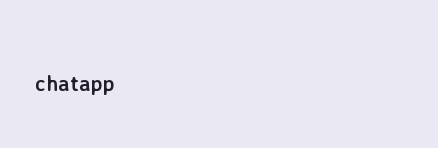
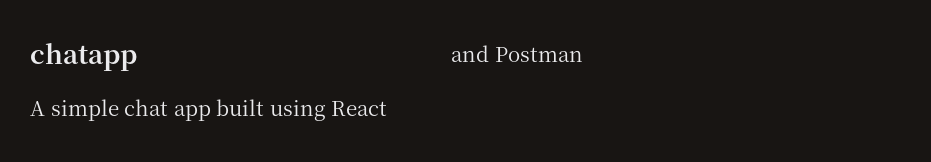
+ A simple chat app built using React and Postman

